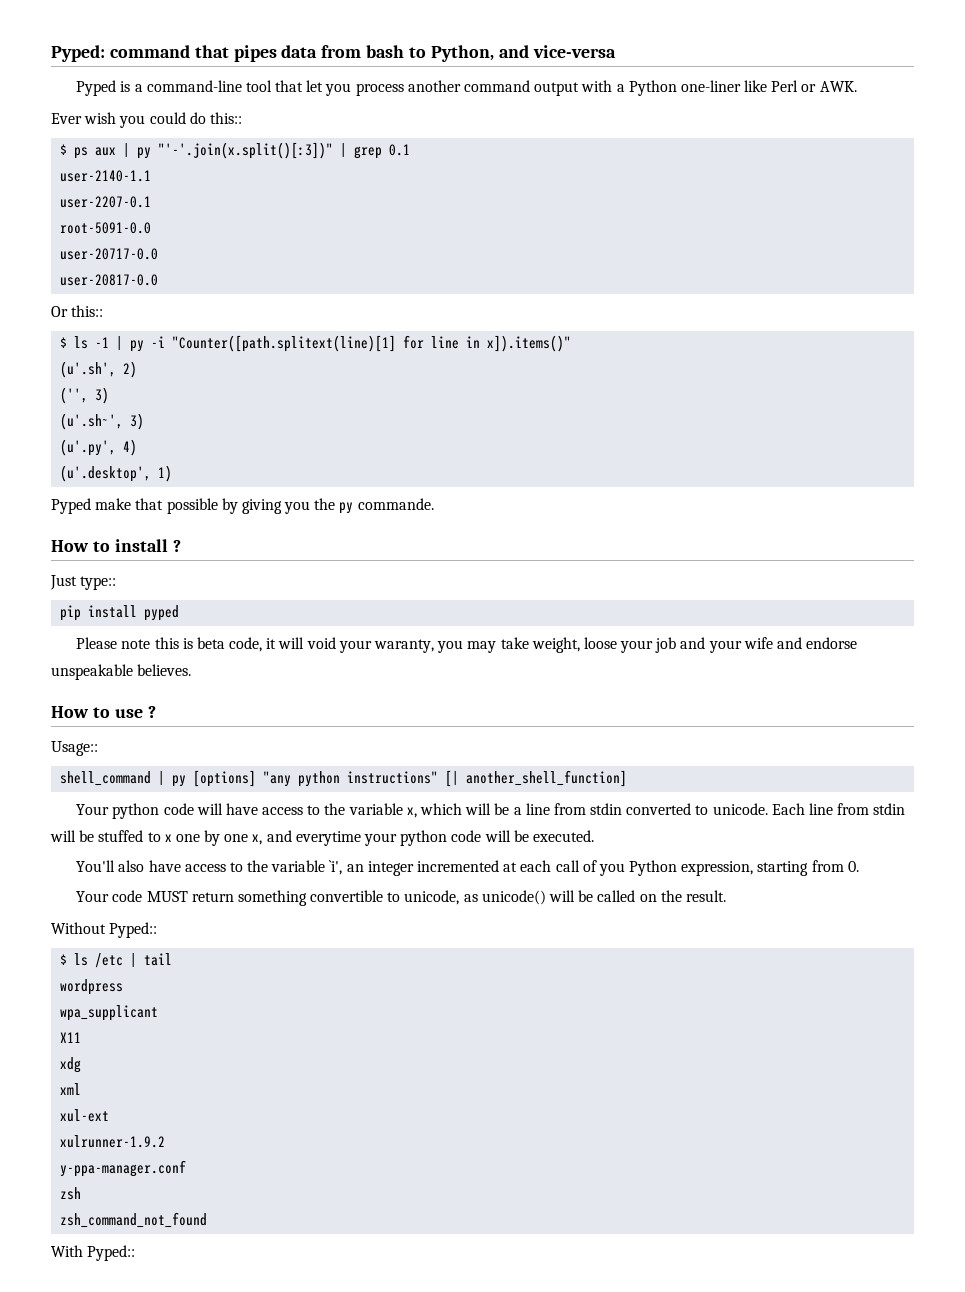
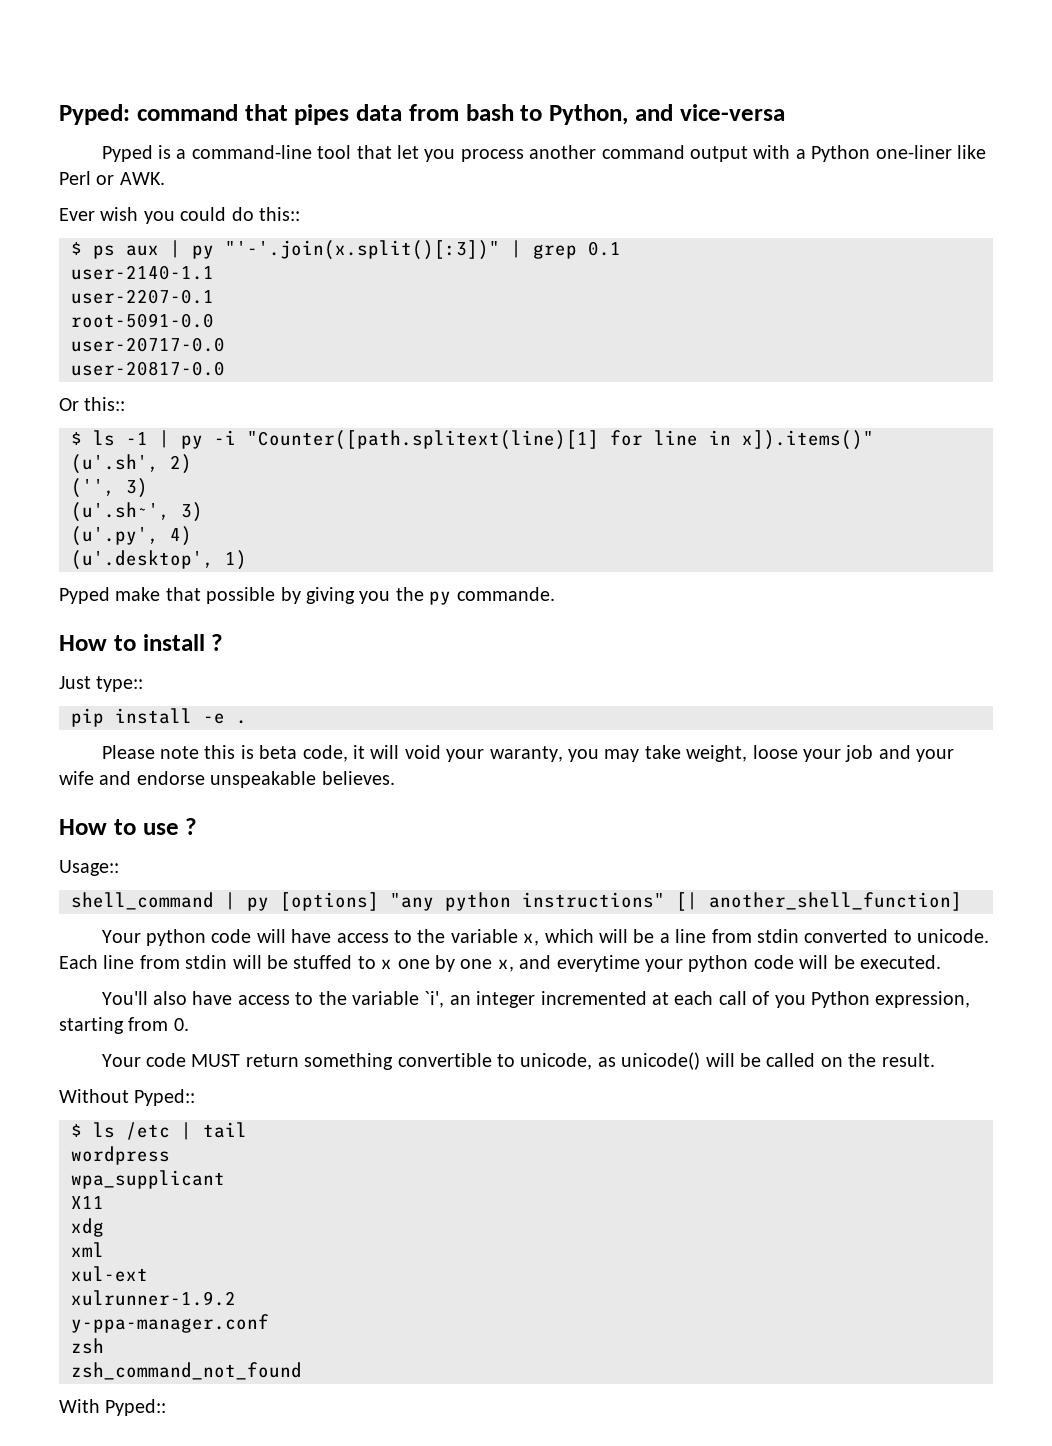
- pip install pyped
+ pip install -e .

